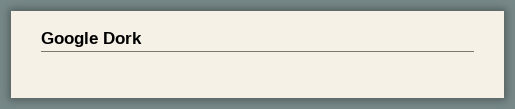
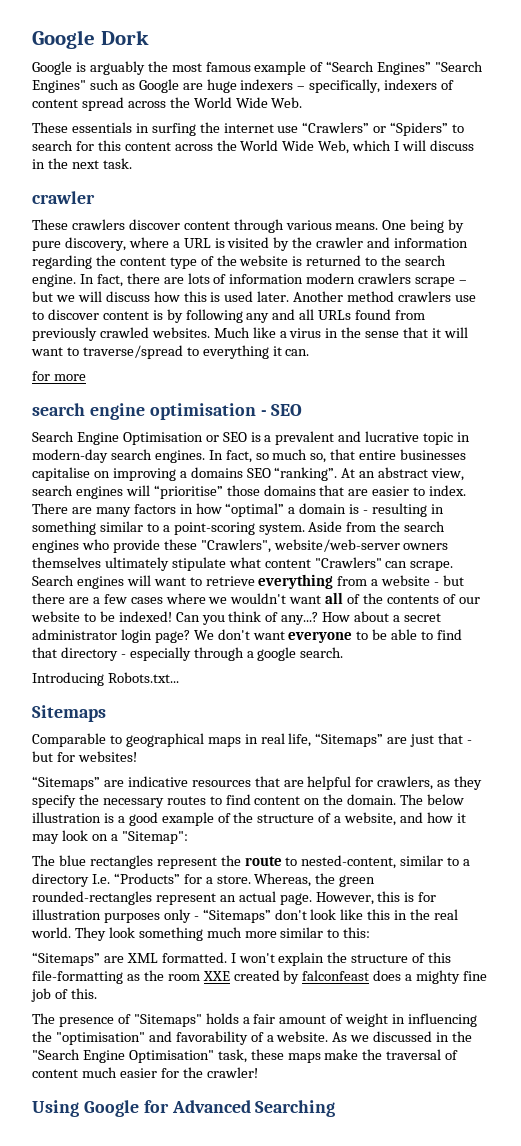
+ Google is arguably the most famous example of “Search Engines” "Search Engines" such as Google are huge indexers – specifically, indexers of content spread across the World Wide Web.
+ These essentials in surfing the internet use “Crawlers” or “Spiders” to search for this content across the World Wide Web, which I will discuss in the next task.
+ crawler
+ These crawlers discover content through various means. One being by pure discovery, where a URL is visited by the crawler and information regarding the content type of the website is returned to the search engine. In fact, there are lots of information modern crawlers scrape – but we will discuss how this is used later. Another method crawlers use to discover content is by following any and all URLs found from previously crawled websites. Much like a virus in the sense that it will want to traverse/spread to everything it can.
+ for more
+ search engine optimisation - SEO
+ Search Engine Optimisation or SEO is a prevalent and lucrative topic in modern-day search engines. In fact, so much so, that entire businesses capitalise on improving a domains SEO “ranking”. At an abstract view, search engines will “prioritise” those domains that are easier to index. There are many factors in how “optimal” a domain is - resulting in something similar to a point-scoring system. Aside from the search engines who provide these "Crawlers", website/web-server owners themselves ultimately stipulate what content "Crawlers" can scrape. Search engines will want to retrieve everything from a website - but there are a few cases where we wouldn't want all of the contents of our website to be indexed! Can you think of any...? How about a secret administrator login page? We don't want everyone to be able to find that directory - especially through a google search.
+ Introducing Robots.txt...
+ Sitemaps
+ Comparable to geographical maps in real life, “Sitemaps” are just that - but for websites!
+ “Sitemaps” are indicative resources that are helpful for crawlers, as they specify the necessary routes to find content on the domain. The below illustration is a good example of the structure of a website, and how it may look on a "Sitemap":
+ The blue rectangles represent the route to nested-content, similar to a directory I.e. “Products” for a store. Whereas, the green rounded-rectangles represent an actual page. However, this is for illustration purposes only - “Sitemaps” don't look like this in the real world. They look something much more similar to this:
+ “Sitemaps” are XML formatted. I won't explain the structure of this file-formatting as the room XXE created by falconfeast does a mighty fine job of this.
+ The presence of "Sitemaps" holds a fair amount of weight in influencing the "optimisation" and favorability of a website. As we discussed in the "Search Engine Optimisation" task, these maps make the traversal of content much easier for the crawler!
+ Using Google for Advanced Searching

